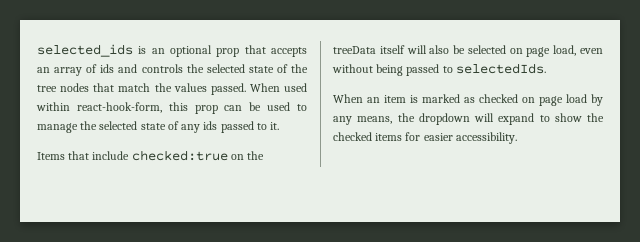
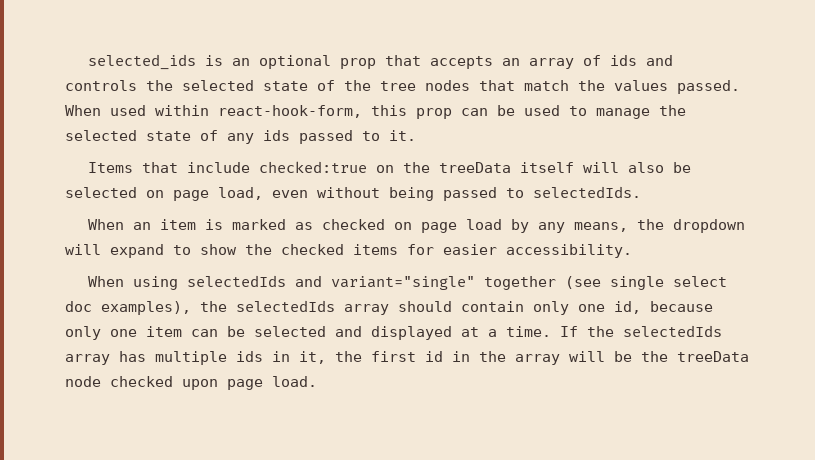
+ When using selectedIds and variant="single" together (see single select doc examples), the selectedIds array should contain only one id, because only one item can be selected and displayed at a time. If the selectedIds array has multiple ids in it, the first id in the array will be the treeData node checked upon page load.

